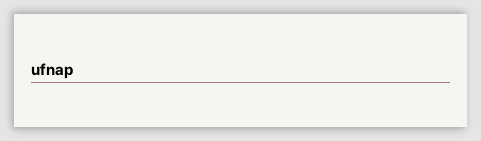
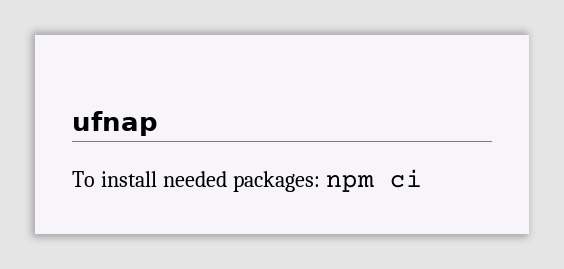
+ To install needed packages: npm ci

